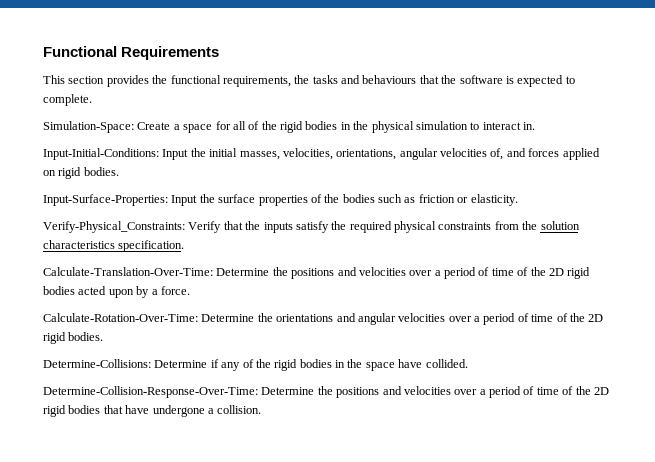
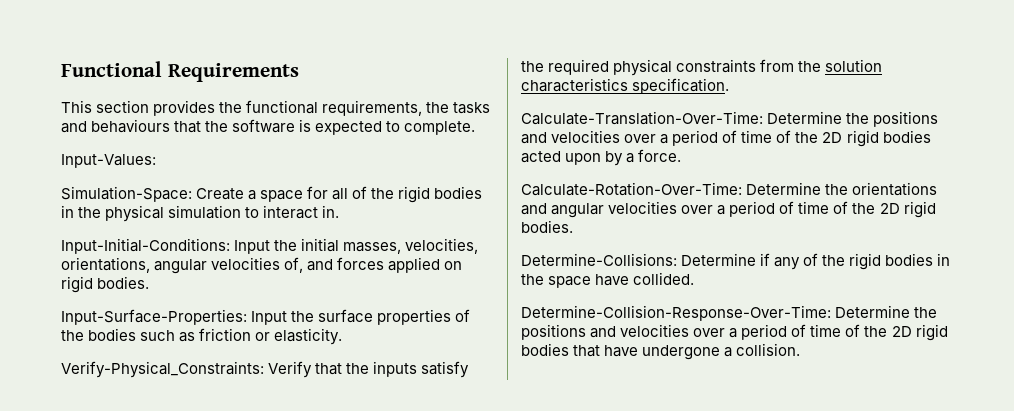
+ Input-Values:

